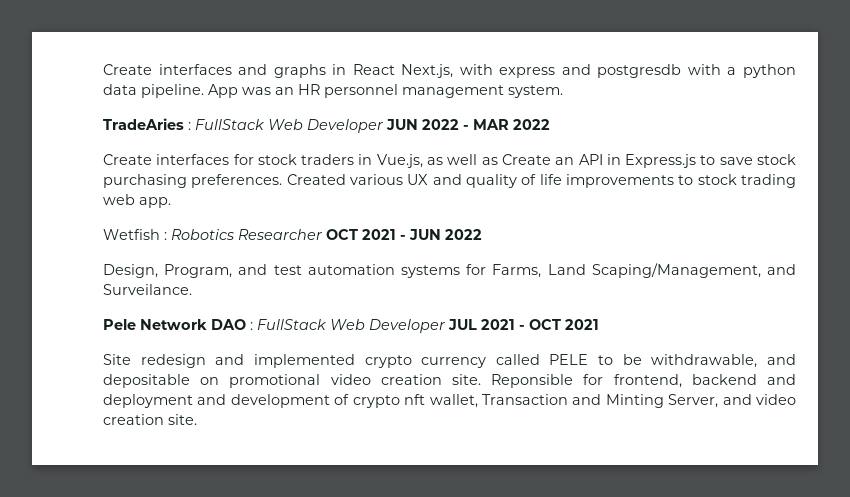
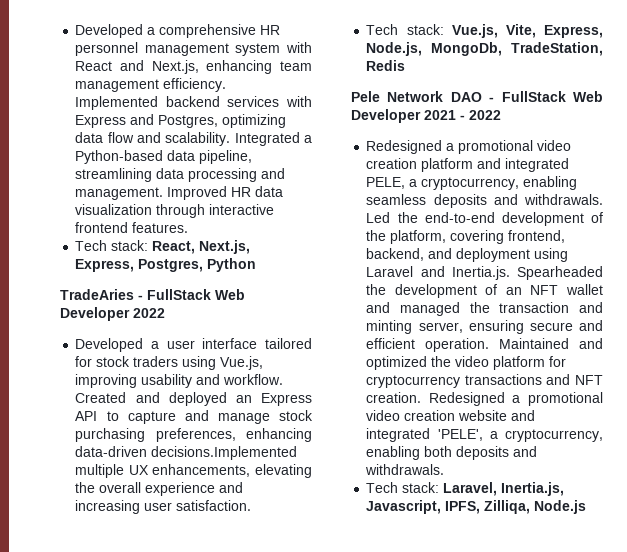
- Create interfaces and graphs in React Next.js, with express and postgresdb with a python data pipeline. App was an HR personnel management system.
+ Developed a comprehensive HR personnel management system with React and Next.js, enhancing team management efficiency. Implemented backend services with Express and Postgres, optimizing data flow and scalability. Integrated a Python-based data pipeline, streamlining data processing and management. Improved HR data visualization through interactive frontend features.
+ Tech stack: React, Next.js, Express, Postgres, Python
- TradeAries : FullStack Web Developer JUN 2022 - MAR 2022
- Create interfaces for stock traders in Vue.js, as well as Create an API in Express.js to save stock purchasing preferences. Created various UX and quality of life improvements to stock trading web app.
- Wetfish : Robotics Researcher OCT 2021 - JUN 2022
- Design, Program, and test automation systems for Farms, Land Scaping/Management, and Surveilance.
+ TradeAries - FullStack Web Developer 2022
+ Developed a user interface tailored for stock traders using Vue.js, improving usability and workflow. Created and deployed an Express API to capture and manage stock purchasing preferences, enhancing data-driven decisions.Implemented multiple UX enhancements, elevating the overall experience and increasing user satisfaction.
+ Tech stack: Vue.js, Vite, Express, Node.js, MongoDb, TradeStation, Redis
- Pele Network DAO : FullStack Web Developer JUL 2021 - OCT 2021
- Site redesign and implemented crypto currency called PELE to be withdrawable, and depositable on promotional video creation site. Reponsible for frontend, backend and deployment and development of crypto nft wallet, Transaction and Minting Server, and video creation site.
+ Pele Network DAO - FullStack Web Developer 2021 - 2022
+ Redesigned a promotional video creation platform and integrated PELE, a cryptocurrency, enabling seamless deposits and withdrawals. Led the end-to-end development of the platform, covering frontend, backend, and deployment using Laravel and Inertia.js. Spearheaded the development of an NFT wallet and managed the transaction and minting server, ensuring secure and efficient operation. Maintained and optimized the video platform for cryptocurrency transactions and NFT creation. Redesigned a promotional video creation website and integrated 'PELE', a cryptocurrency, enabling both deposits and withdrawals.
+ Tech stack: Laravel, Inertia.js, Javascript, IPFS, Zilliqa, Node.js

